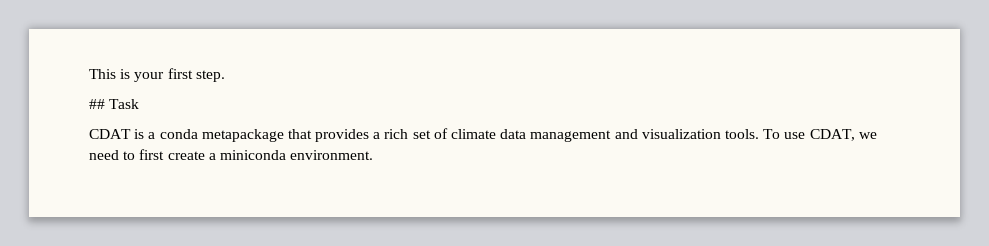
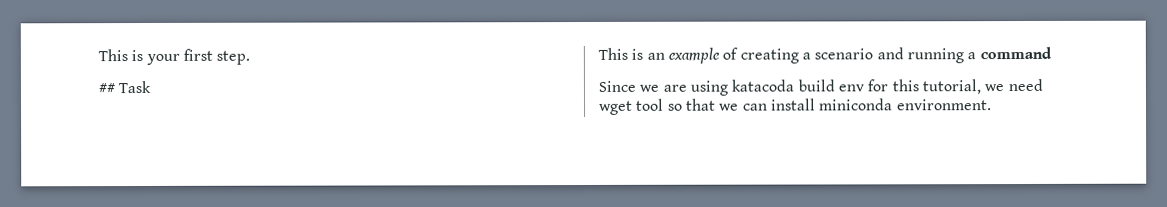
- CDAT is a conda metapackage that provides a rich set of climate data management and visualization tools. To use CDAT, we need to first create a miniconda environment.
+ This is an example of creating a scenario and running a command
+ Since we are using katacoda build env for this tutorial, we need wget tool so that we can install miniconda environment.

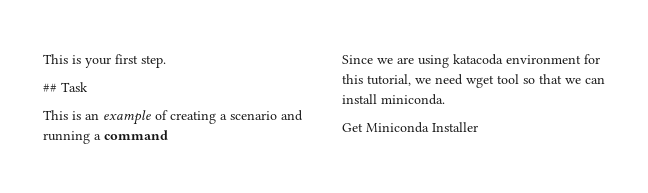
- Since we are using katacoda build env for this tutorial, we need wget tool so that we can install miniconda environment.
+ Since we are using katacoda environment for this tutorial, we need wget tool so that we can install miniconda.
+ Get Miniconda Installer

